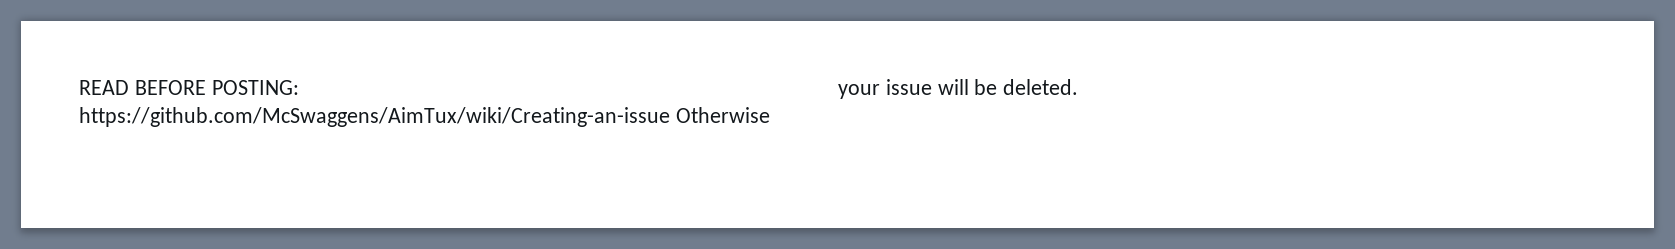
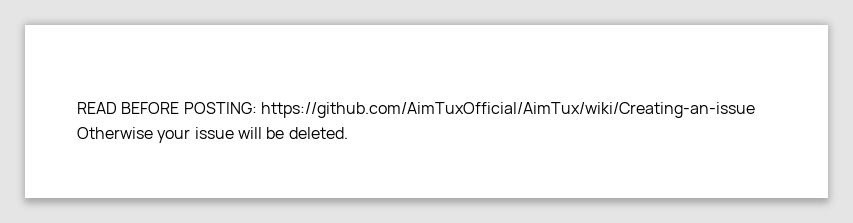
- READ BEFORE POSTING: https://github.com/McSwaggens/AimTux/wiki/Creating-an-issue Otherwise your issue will be deleted.
+ READ BEFORE POSTING: https://github.com/AimTuxOfficial/AimTux/wiki/Creating-an-issue Otherwise your issue will be deleted.

